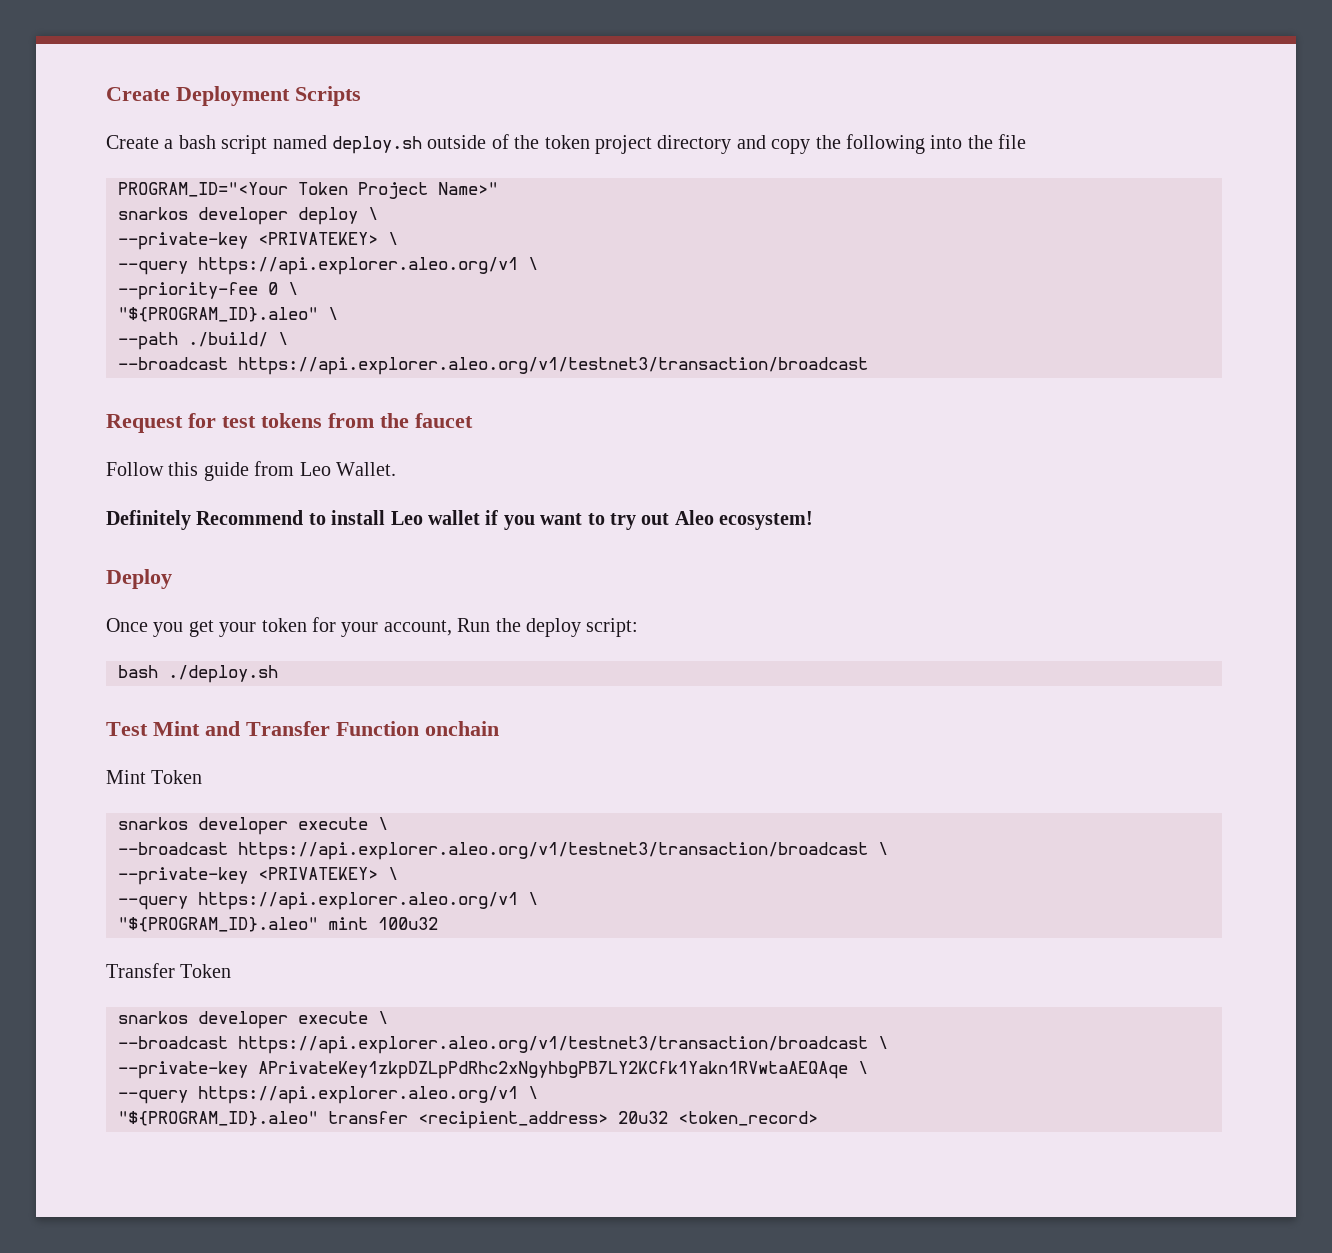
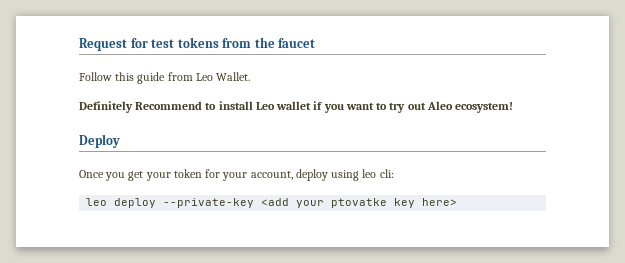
- Create Deployment Scripts
- Create a bash script named deploy.sh outside of the token project directory and copy the following into the file
- PROGRAM_ID="<Your Token Project Name>"
- snarkos developer deploy \
- --private-key <PRIVATEKEY> \
- --query https://api.explorer.aleo.org/v1 \
- --priority-fee 0 \
- "${PROGRAM_ID}.aleo" \
- --path ./build/ \
- --broadcast https://api.explorer.aleo.org/v1/testnet3/transaction/broadcast
- Once you get your token for your account, Run the deploy script:
- bash ./deploy.sh
- Test Mint and Transfer Function onchain
- Mint Token
- snarkos developer execute \
- --broadcast https://api.explorer.aleo.org/v1/testnet3/transaction/broadcast \
- --private-key <PRIVATEKEY> \
- --query https://api.explorer.aleo.org/v1 \
- "${PROGRAM_ID}.aleo" mint 100u32
- Transfer Token
- snarkos developer execute \
- --broadcast https://api.explorer.aleo.org/v1/testnet3/transaction/broadcast \
- --private-key APrivateKey1zkpDZLpPdRhc2xNgyhbgPB7LY2KCfk1Yakn1RVwtaAEQAqe \
- --query https://api.explorer.aleo.org/v1 \
- "${PROGRAM_ID}.aleo" transfer <recipient_address> 20u32 <token_record>
+ Once you get your token for your account, deploy using leo cli:
+ leo deploy --private-key <add your ptovatke key here>

